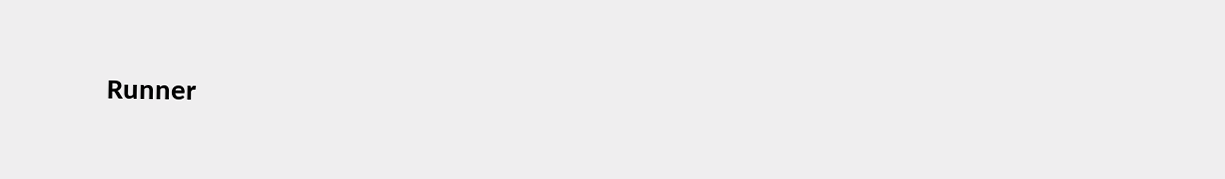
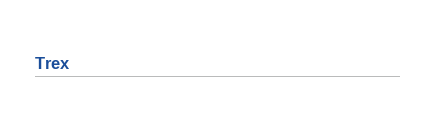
- Runner
+ Trex

